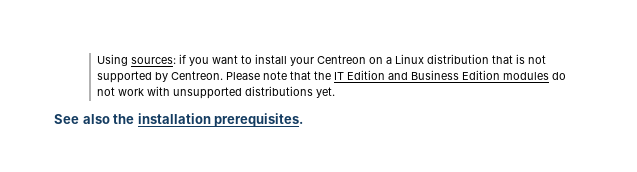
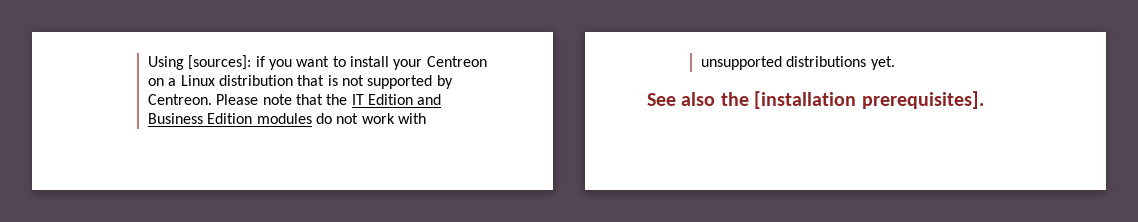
- Using sources: if you want to install your Centreon on a Linux distribution that is not supported by Centreon.
+ Using [sources]: if you want to install your Centreon on a Linux distribution that is not supported by Centreon.
- See also the installation prerequisites.
+ See also the [installation prerequisites].

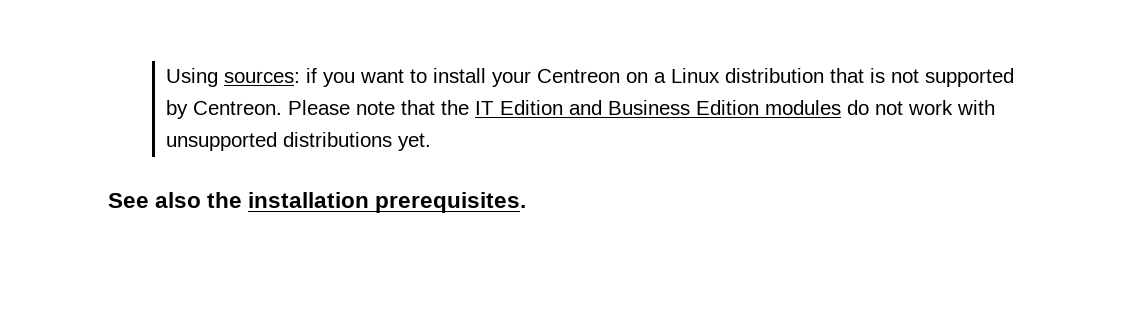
- Using [sources]: if you want to install your Centreon on a Linux distribution that is not supported by Centreon.
+ Using sources: if you want to install your Centreon on a Linux distribution that is not supported by Centreon.
- See also the [installation prerequisites].
+ See also the installation prerequisites.

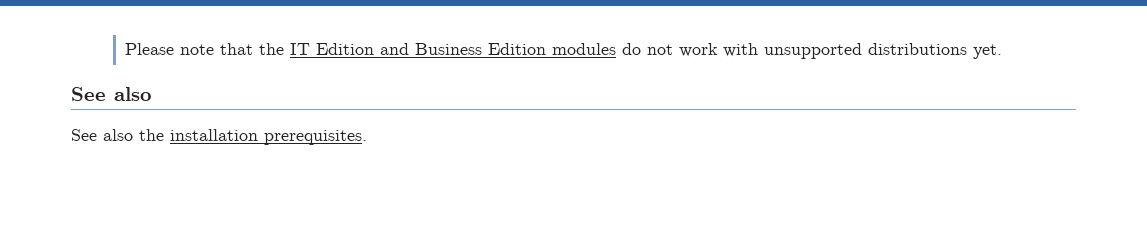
- Using sources: if you want to install your Centreon on a Linux distribution that is not supported by Centreon. Please note that the IT Edition and Business Edition modules do not work with unsupported distributions yet.
+ Please note that the IT Edition and Business Edition modules do not work with unsupported distributions yet.
+ See also

